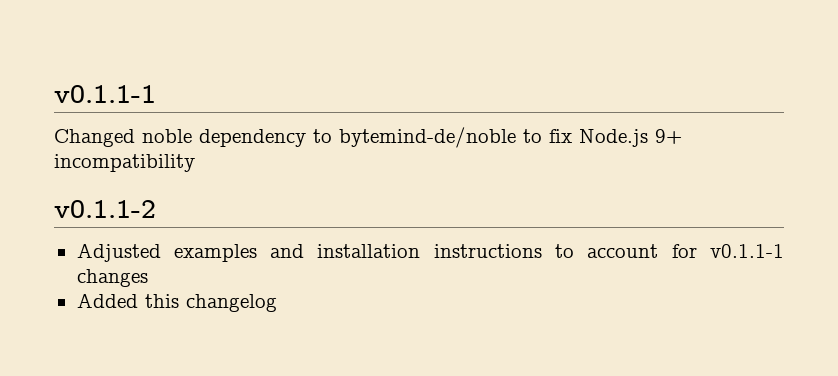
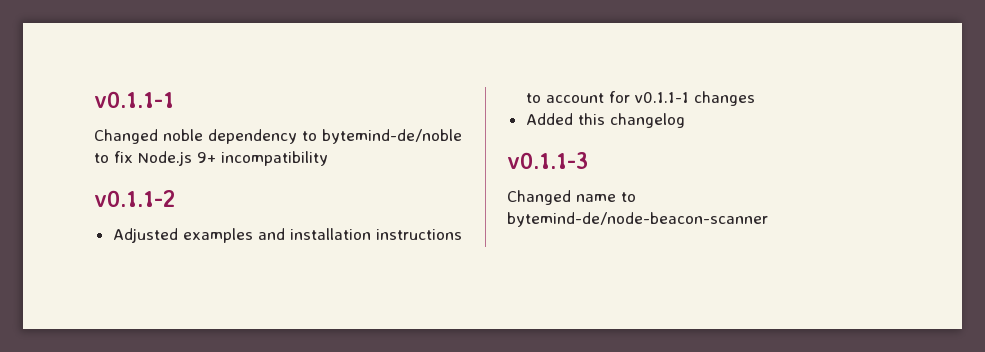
+ v0.1.1-3
+ Changed name to bytemind-de/node-beacon-scanner

